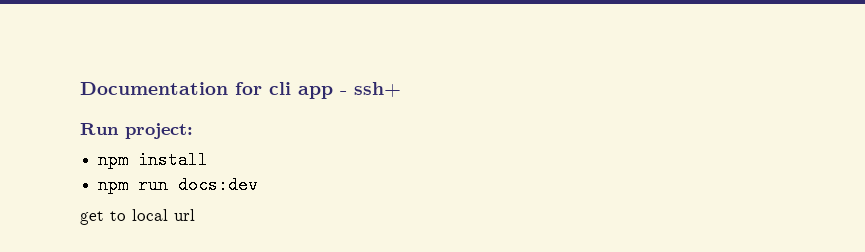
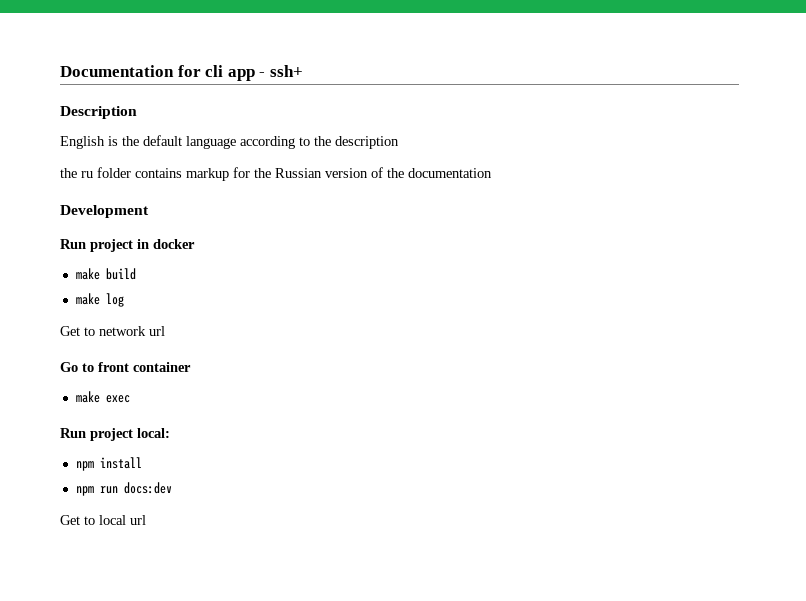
- Run project:
+ Description
+ English is the default language according to the description
+ the ru folder contains markup for the Russian version of the documentation
+ Development
+ Run project in docker
+ make build
+ make log
+ Get to network url
+ Go to front container
+ make exec
+ Run project local:
- get to local url
+ Get to local url

